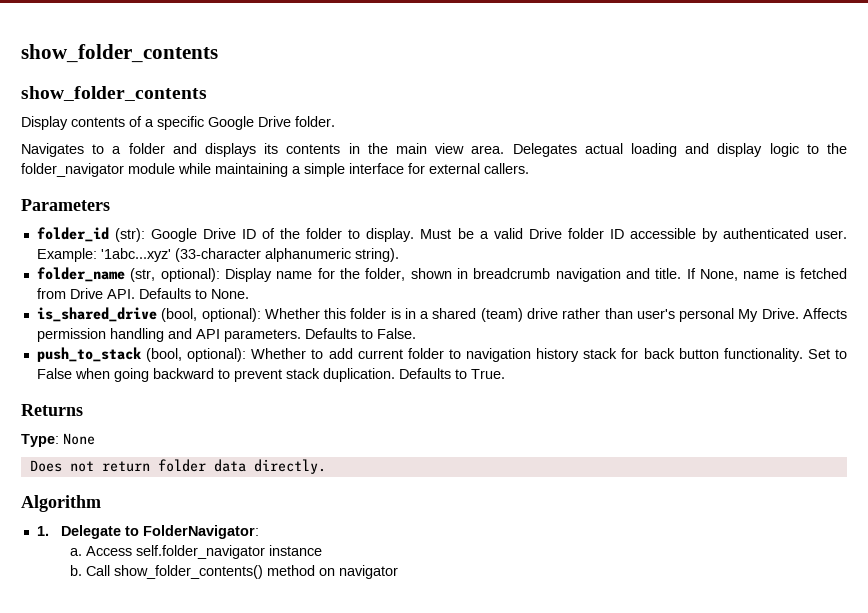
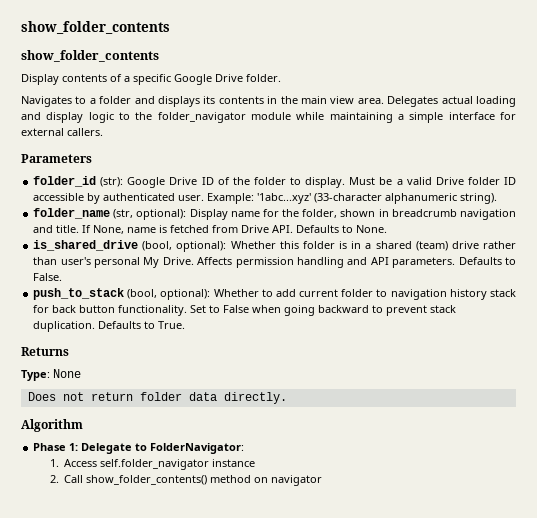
- 1. Delegate to FolderNavigator:
+ Phase 1: Delegate to FolderNavigator:
- a. Access self.folder_navigator instance
+ 1. Access self.folder_navigator instance
- b. Call show_folder_contents() method on navigator
+ 2. Call show_folder_contents() method on navigator

